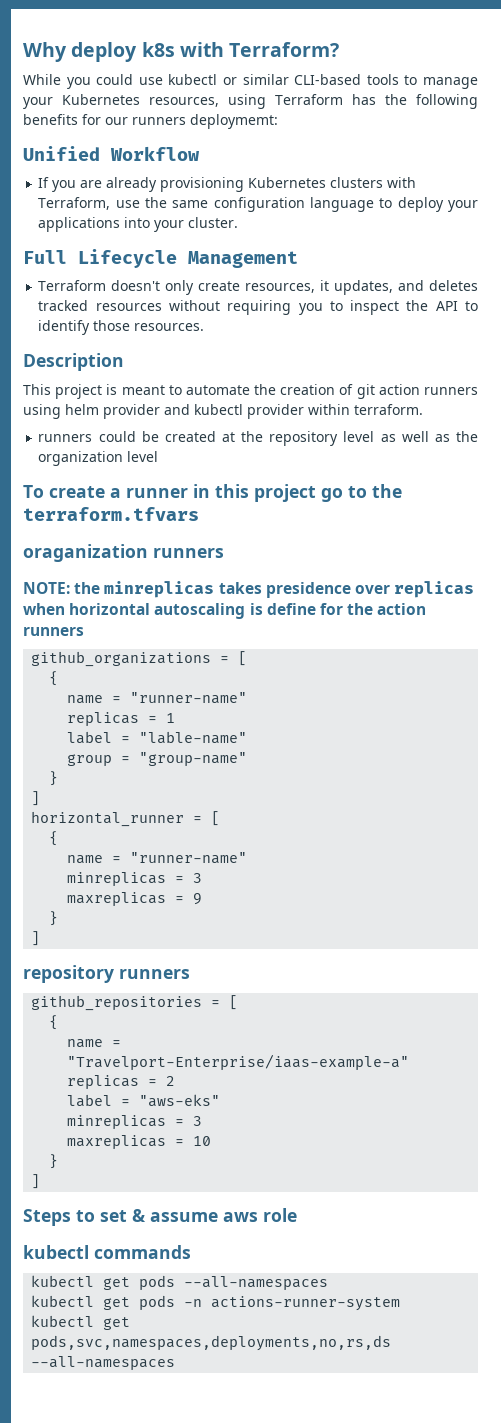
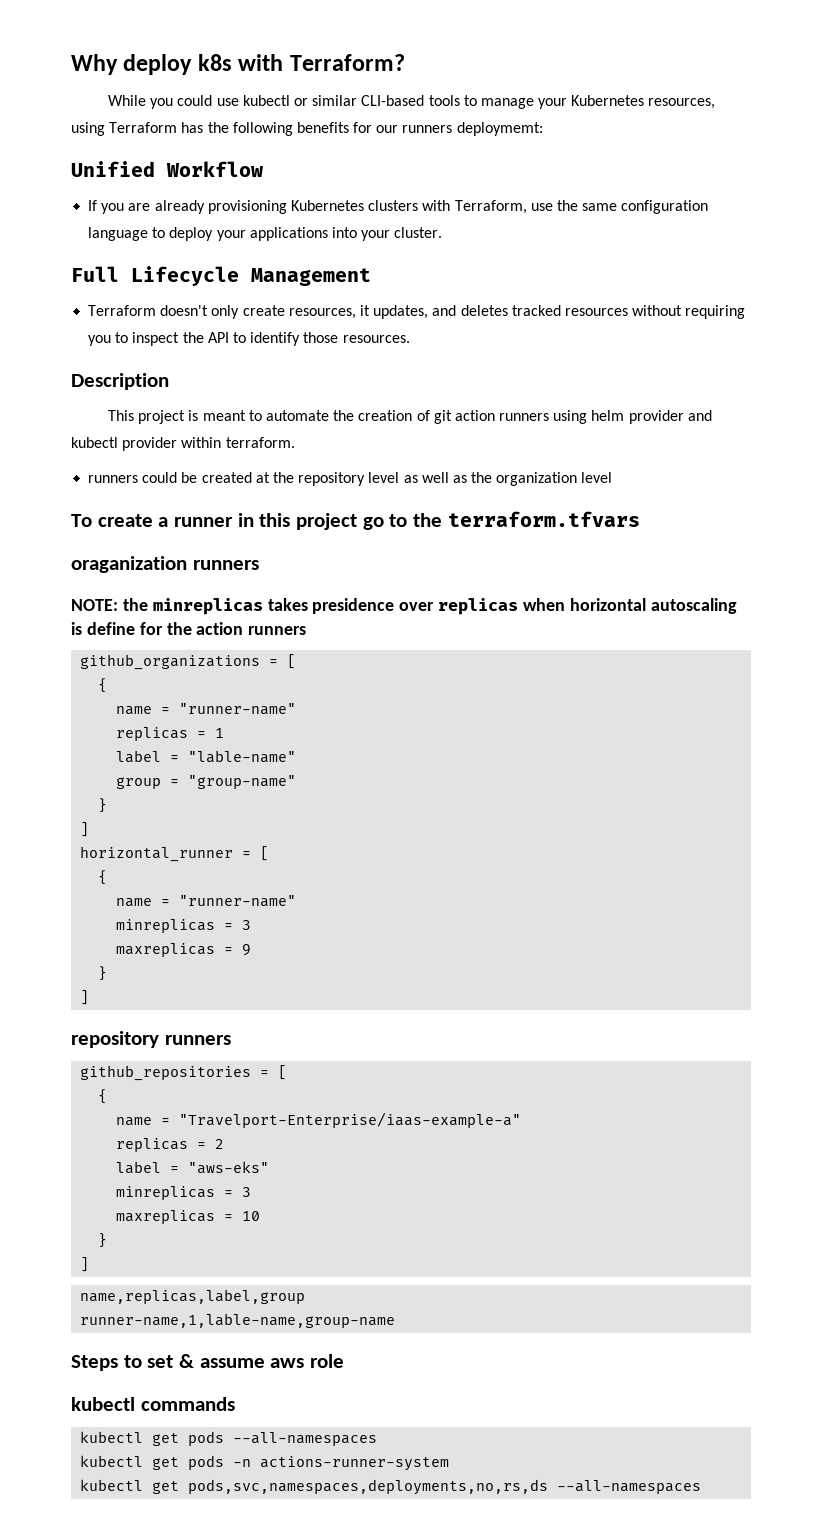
+ name,replicas,label,group
+ runner-name,1,lable-name,group-name

